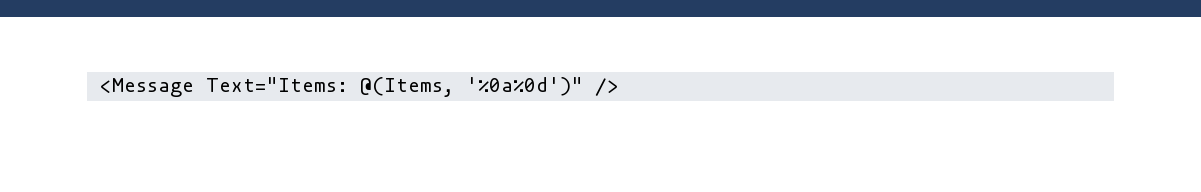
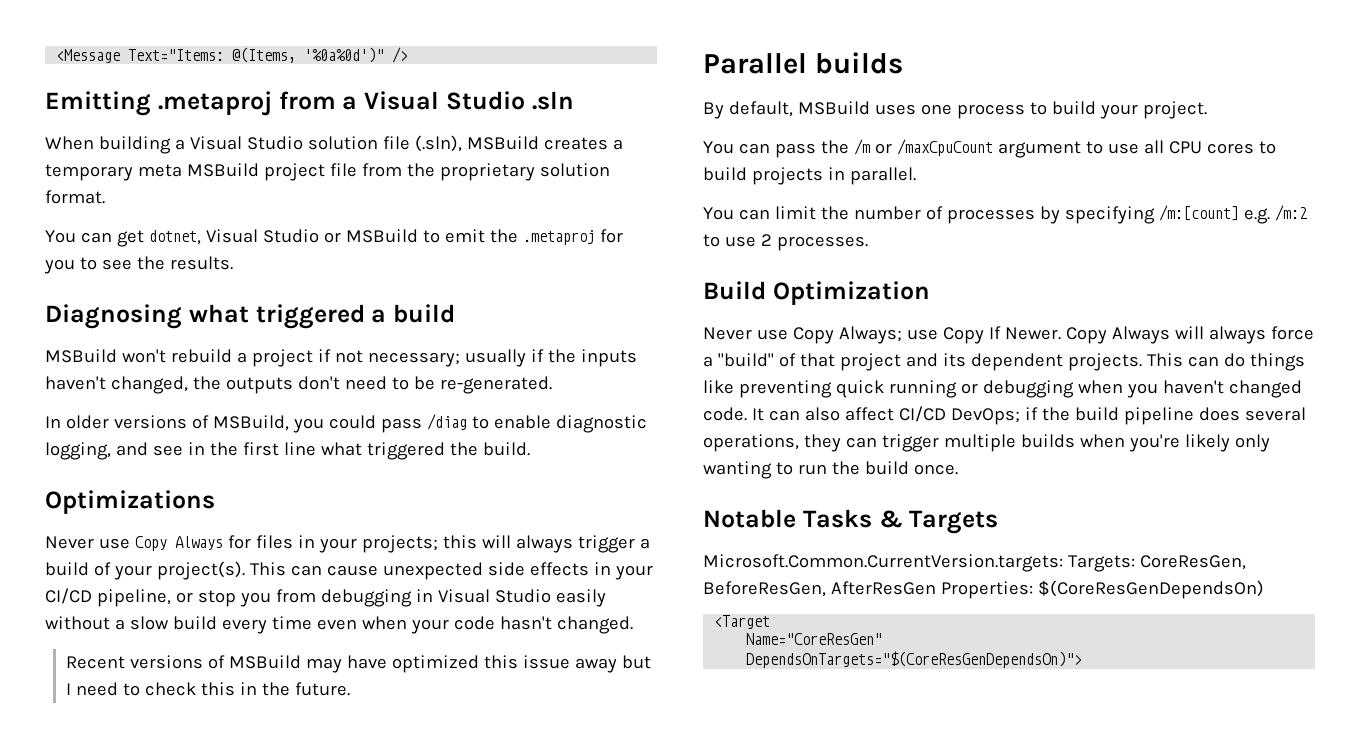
+ Emitting .metaproj from a Visual Studio .sln
+ When building a Visual Studio solution file (.sln), MSBuild creates a temporary meta MSBuild project file from the proprietary solution format.
+ You can get dotnet, Visual Studio or MSBuild to emit the .metaproj for you to see the results.
+ Diagnosing what triggered a build
+ MSBuild won't rebuild a project if not necessary; usually if the inputs haven't changed, the outputs don't need to be re-generated.
+ In older versions of MSBuild, you could pass /diag to enable diagnostic logging, and see in the first line what triggered the build.
+ Optimizations
+ Never use Copy Always for files in your projects; this will always trigger a build of your project(s). This can cause unexpected side effects in your CI/CD pipeline, or stop you from debugging in Visual Studio easily without a slow build every time even when your code hasn't changed.
+ Recent versions of MSBuild may have optimized this issue away but I need to check this in the future.
+ Parallel builds
+ By default, MSBuild uses one process to build your project.
+ You can pass the /m or /maxCpuCount argument to use all CPU cores to build projects in parallel.
+ You can limit the number of processes by specifying /m:[count] e.g. /m:2 to use 2 processes.
+ Build Optimization
+ Never use Copy Always; use Copy If Newer. Copy Always will always force a "build" of that project and its dependent projects. This can do things like preventing quick running or debugging when you haven't changed code. It can also affect CI/CD DevOps; if the build pipeline does several operations, they can trigger multiple builds when you're likely only wanting to run the build once.
+ Notable Tasks & Targets
+ Microsoft.Common.CurrentVersion.targets: Targets: CoreResGen, BeforeResGen, AfterResGen Properties: $(CoreResGenDependsOn)
+ <Target
+ Name="CoreResGen"
+ DependsOnTargets="$(CoreResGenDependsOn)">

